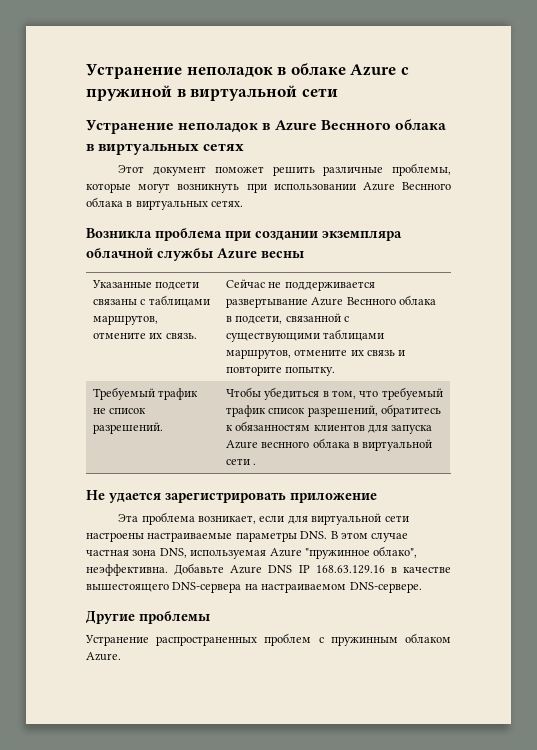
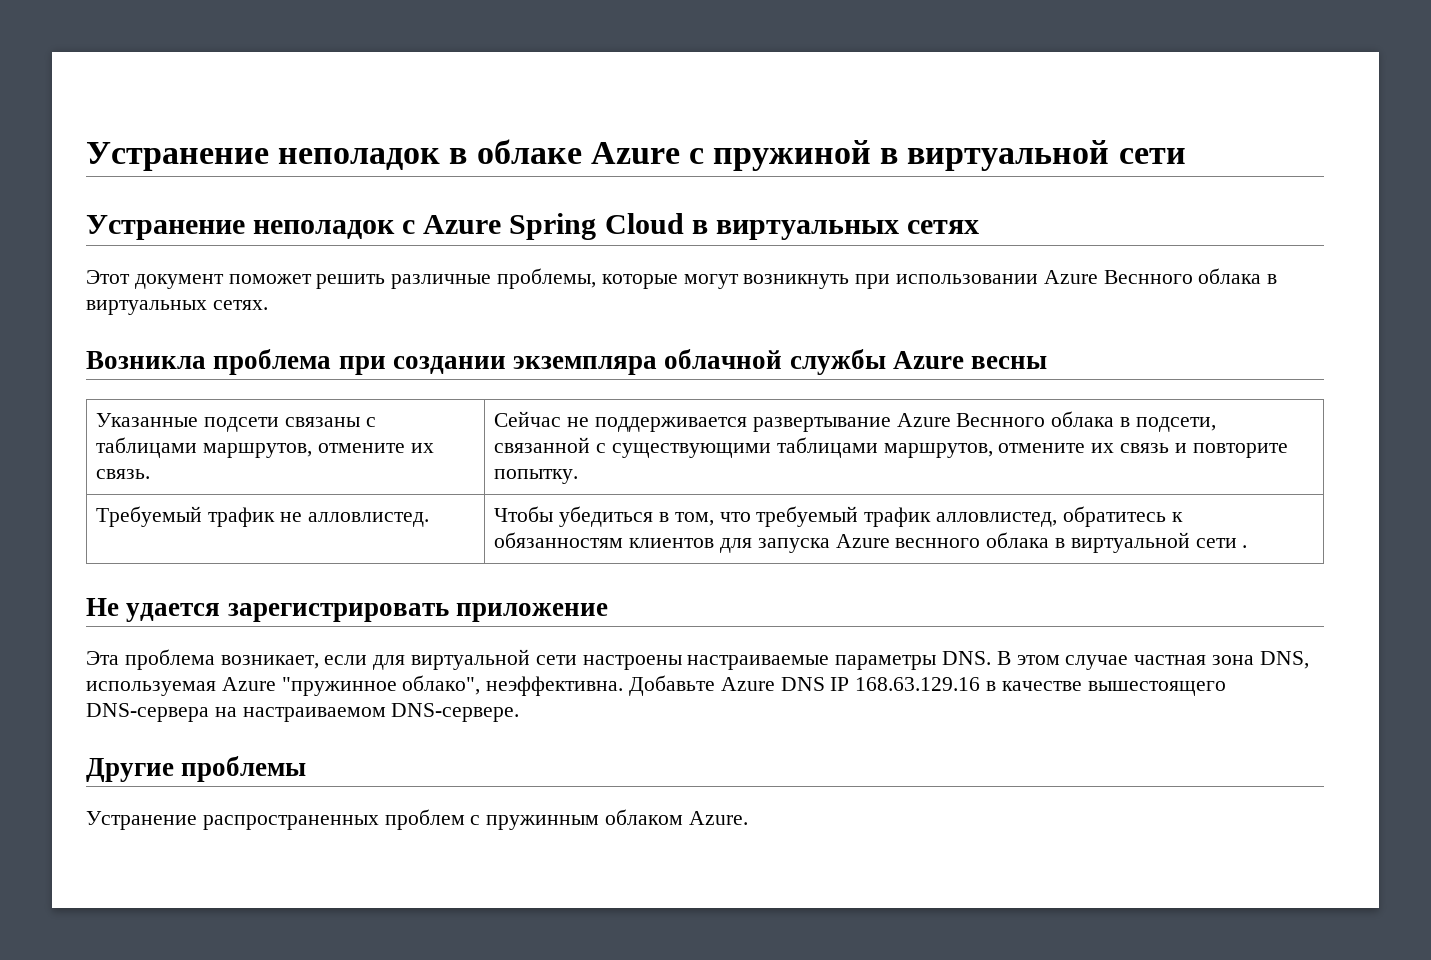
- Устранение неполадок в Azure Веснного облака в виртуальных сетях
+ Устранение неполадок с Azure Spring Cloud в виртуальных сетях
- Требуемый трафик не список разрешений. | Чтобы убедиться в том, что требуемый трафик список разрешений, обратитесь к обязанностям клиентов для запуска Azure веснного облака в виртуальной сети .
+ Требуемый трафик не алловлистед. | Чтобы убедиться в том, что требуемый трафик алловлистед, обратитесь к обязанностям клиентов для запуска Azure веснного облака в виртуальной сети .

